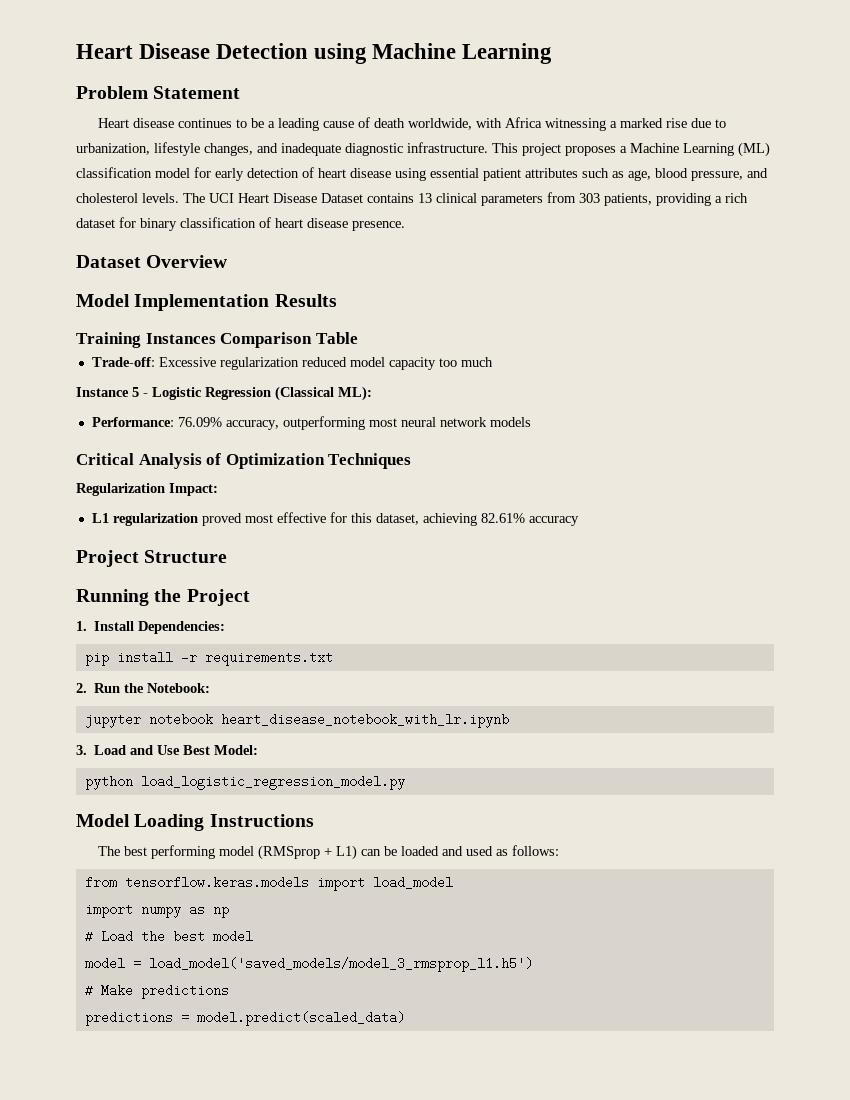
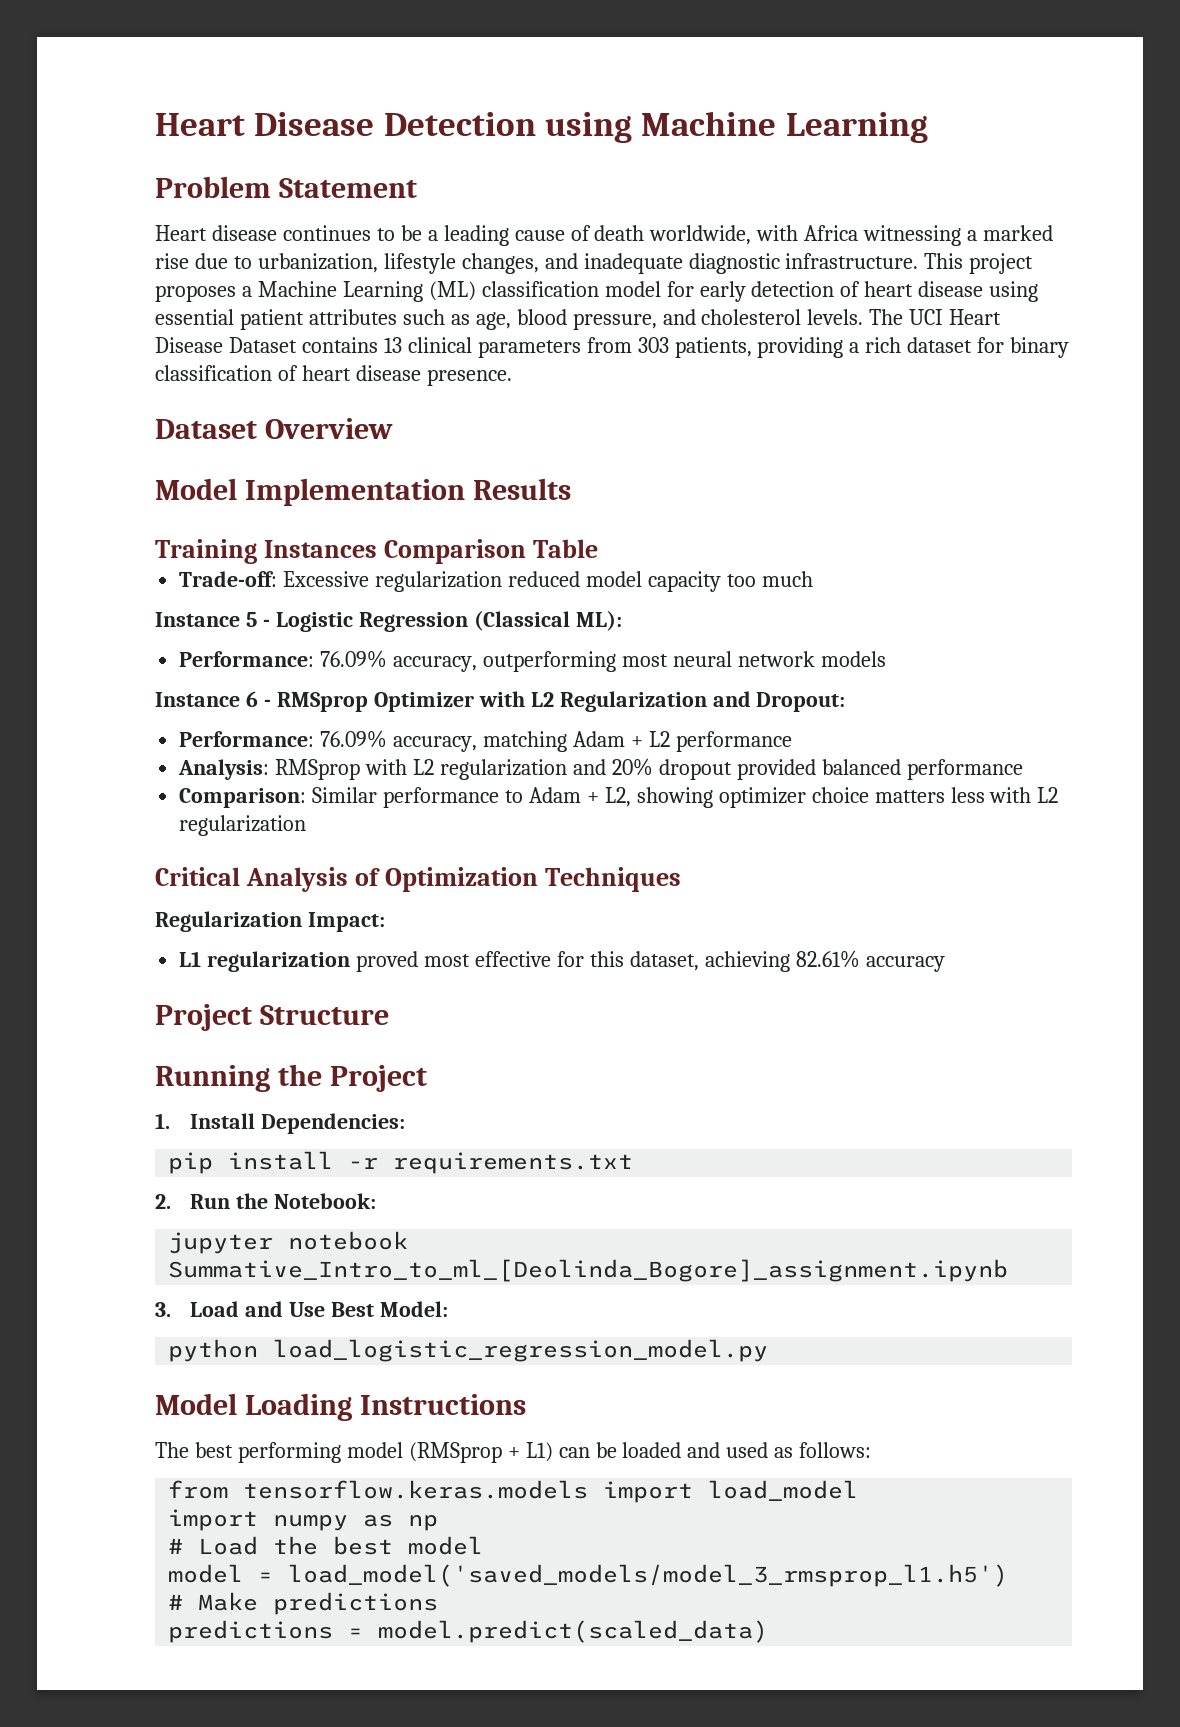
+ Instance 6 - RMSprop Optimizer with L2 Regularization and Dropout:
+ Performance: 76.09% accuracy, matching Adam + L2 performance
+ Analysis: RMSprop with L2 regularization and 20% dropout provided balanced performance
+ Comparison: Similar performance to Adam + L2, showing optimizer choice matters less with L2 regularization
- jupyter notebook heart_disease_notebook_with_lr.ipynb
+ jupyter notebook Summative_Intro_to_ml_[Deolinda_Bogore]_assignment.ipynb

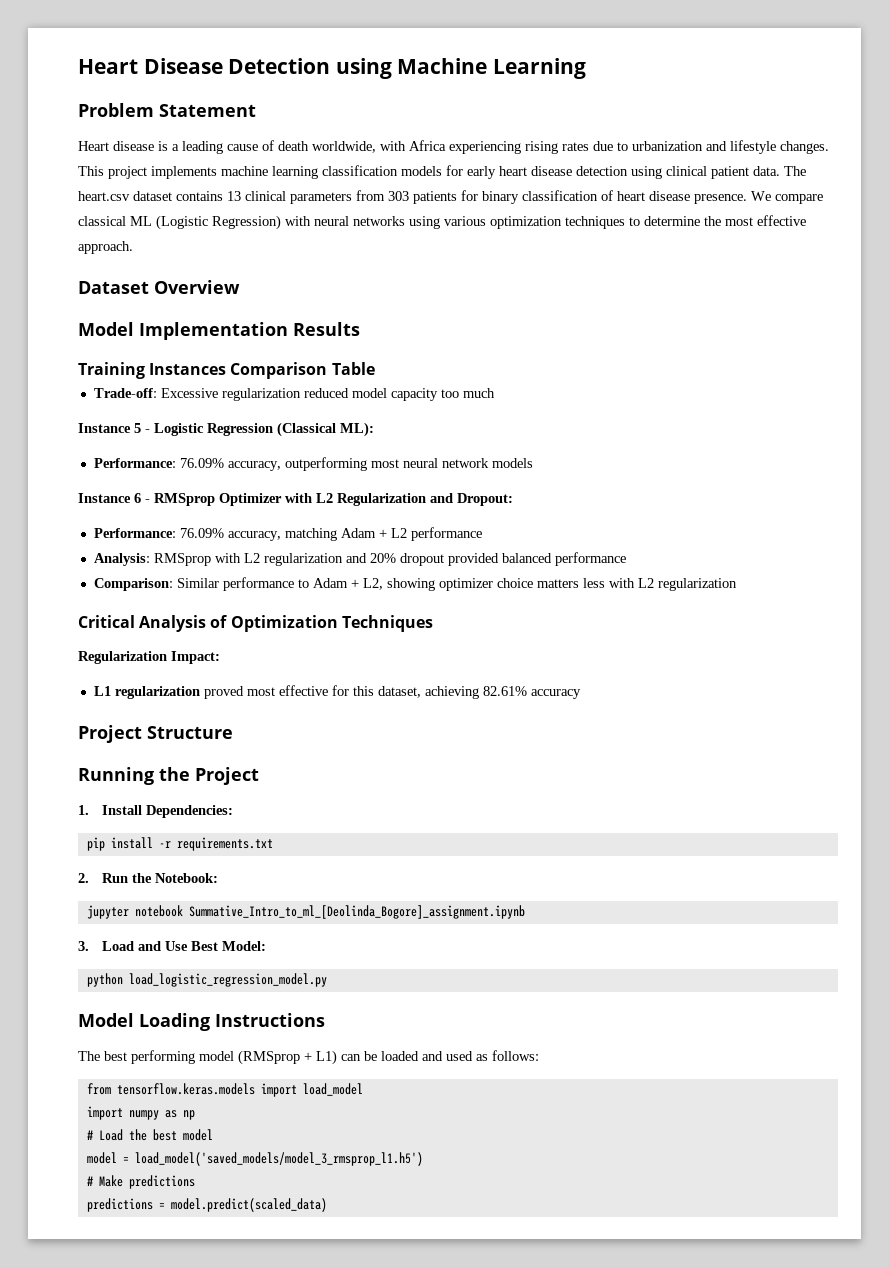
- Heart disease continues to be a leading cause of death worldwide, with Africa witnessing a marked rise due to urbanization, lifestyle changes, and inadequate diagnostic infrastructure. This project proposes a Machine Learning (ML) classification model for early detection of heart disease using essential patient attributes such as age, blood pressure, and cholesterol levels. The UCI Heart Disease Dataset contains 13 clinical parameters from 303 patients, providing a rich dataset for binary classification of heart disease presence.
+ Heart disease is a leading cause of death worldwide, with Africa experiencing rising rates due to urbanization and lifestyle changes. This project implements machine learning classification models for early heart disease detection using clinical patient data. The heart.csv dataset contains 13 clinical parameters from 303 patients for binary classification of heart disease presence. We compare classical ML (Logistic Regression) with neural networks using various optimization techniques to determine the most effective approach.

